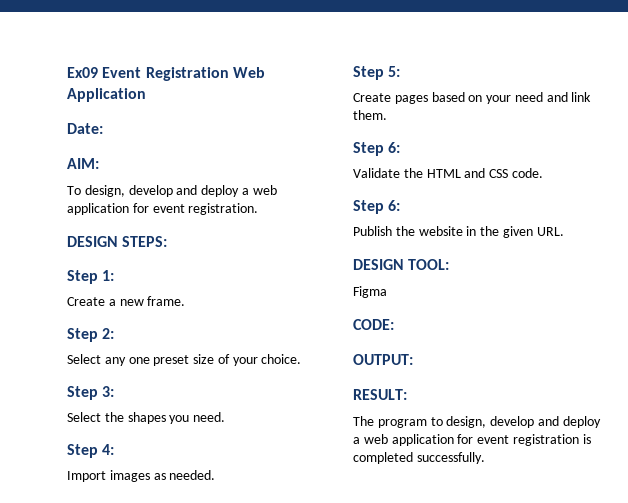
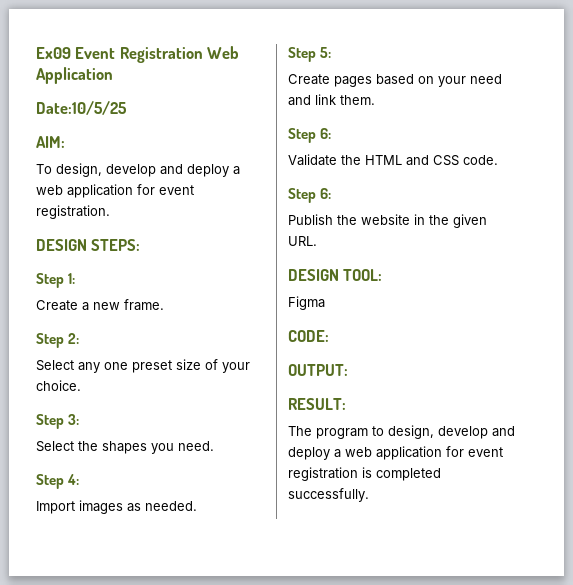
- Date:
+ Date:10/5/25

